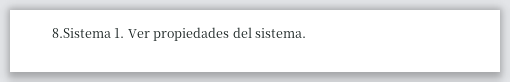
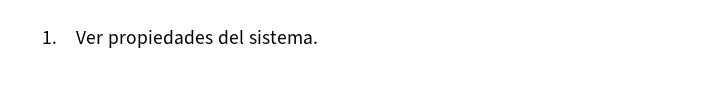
- 8.Sistema 1. Ver propiedades del sistema.
+ 1. Ver propiedades del sistema.

